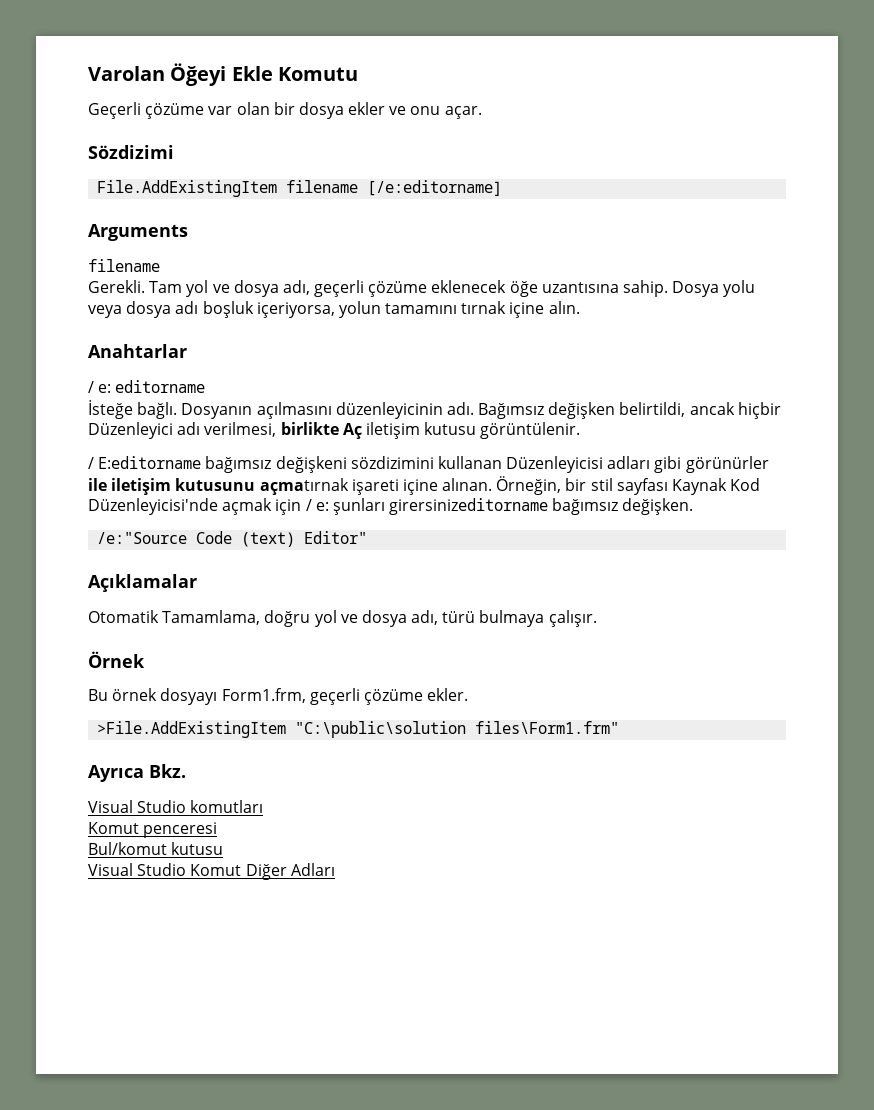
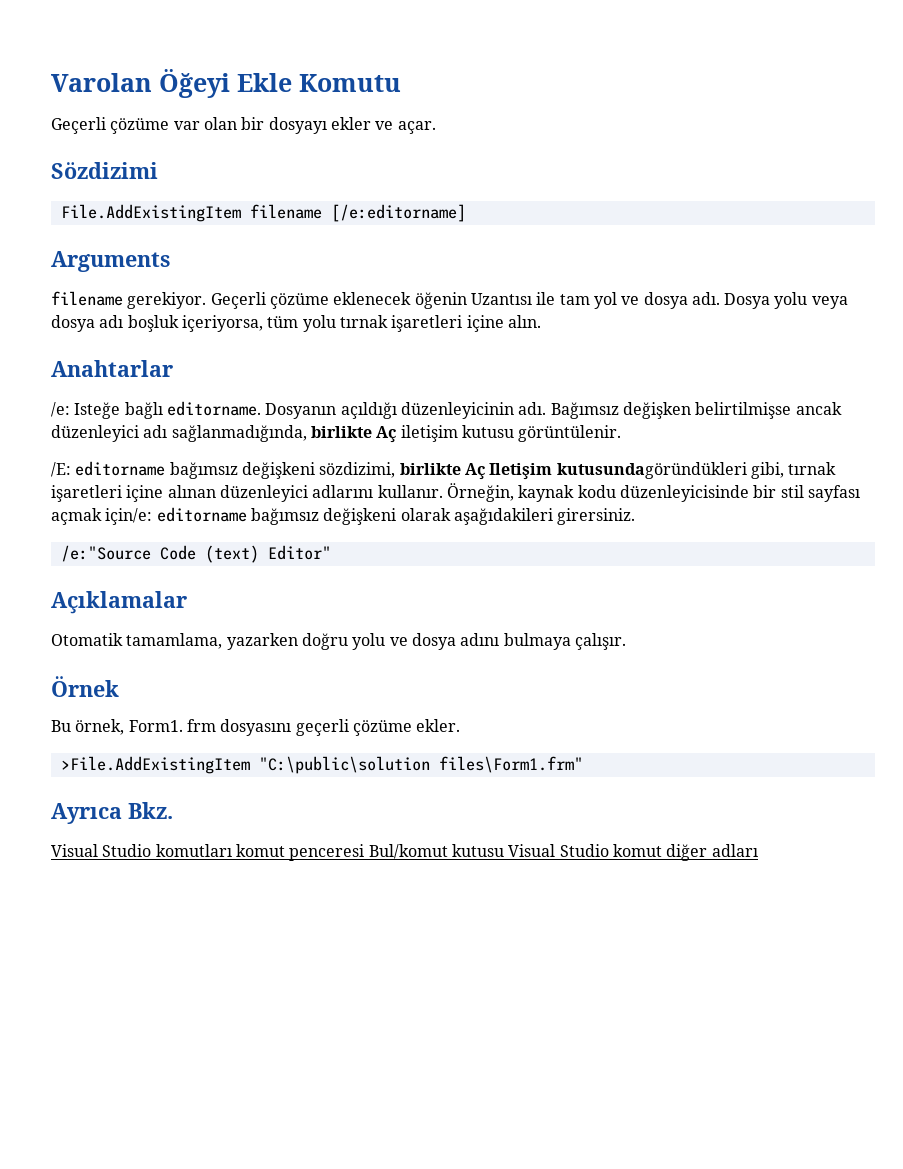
- Geçerli çözüme var olan bir dosya ekler ve onu açar.
+ Geçerli çözüme var olan bir dosyayı ekler ve açar.
  Arguments
- filename
- Gerekli. Tam yol ve dosya adı, geçerli çözüme eklenecek öğe uzantısına sahip.
+ filename gerekiyor. Geçerli çözüme eklenecek öğenin Uzantısı ile tam yol ve dosya adı.
- Dosya yolu veya dosya adı boşluk içeriyorsa, yolun tamamını tırnak içine alın.
+ Dosya yolu veya dosya adı boşluk içeriyorsa, tüm yolu tırnak işaretleri içine alın.
- / e: editorname
- İsteğe bağlı. Dosyanın açılmasını düzenleyicinin adı. Bağımsız değişken belirtildi, ancak hiçbir Düzenleyici adı verilmesi, birlikte Aç iletişim kutusu görüntülenir.
+ /e: Isteğe bağlı editorname. Dosyanın açıldığı düzenleyicinin adı. Bağımsız değişken belirtilmişse ancak düzenleyici adı sağlanmadığında, birlikte Aç iletişim kutusu görüntülenir.
- / E:editorname bağımsız değişkeni sözdizimini kullanan Düzenleyicisi adları gibi görünürler ile iletişim kutusunu açmatırnak işareti içine alınan. Örneğin, bir stil sayfası Kaynak Kod Düzenleyicisi'nde açmak için / e: şunları girersinizeditorname bağımsız değişken.
+ /E: editorname bağımsız değişkeni sözdizimi, birlikte Aç Iletişim kutusundagöründükleri gibi, tırnak işaretleri içine alınan düzenleyici adlarını kullanır. Örneğin, kaynak kodu düzenleyicisinde bir stil sayfası açmak için/e: editorname bağımsız değişkeni olarak aşağıdakileri girersiniz.
- Otomatik Tamamlama, doğru yol ve dosya adı, türü bulmaya çalışır.
+ Otomatik tamamlama, yazarken doğru yolu ve dosya adını bulmaya çalışır.
- Bu örnek dosyayı Form1.frm, geçerli çözüme ekler.
+ Bu örnek, Form1. frm dosyasını geçerli çözüme ekler.
- Visual Studio komutları
- Komut penceresi
- Bul/komut kutusu
- Visual Studio Komut Diğer Adları
+ Visual Studio komutları komut penceresi Bul/komut kutusu Visual Studio komut diğer adları

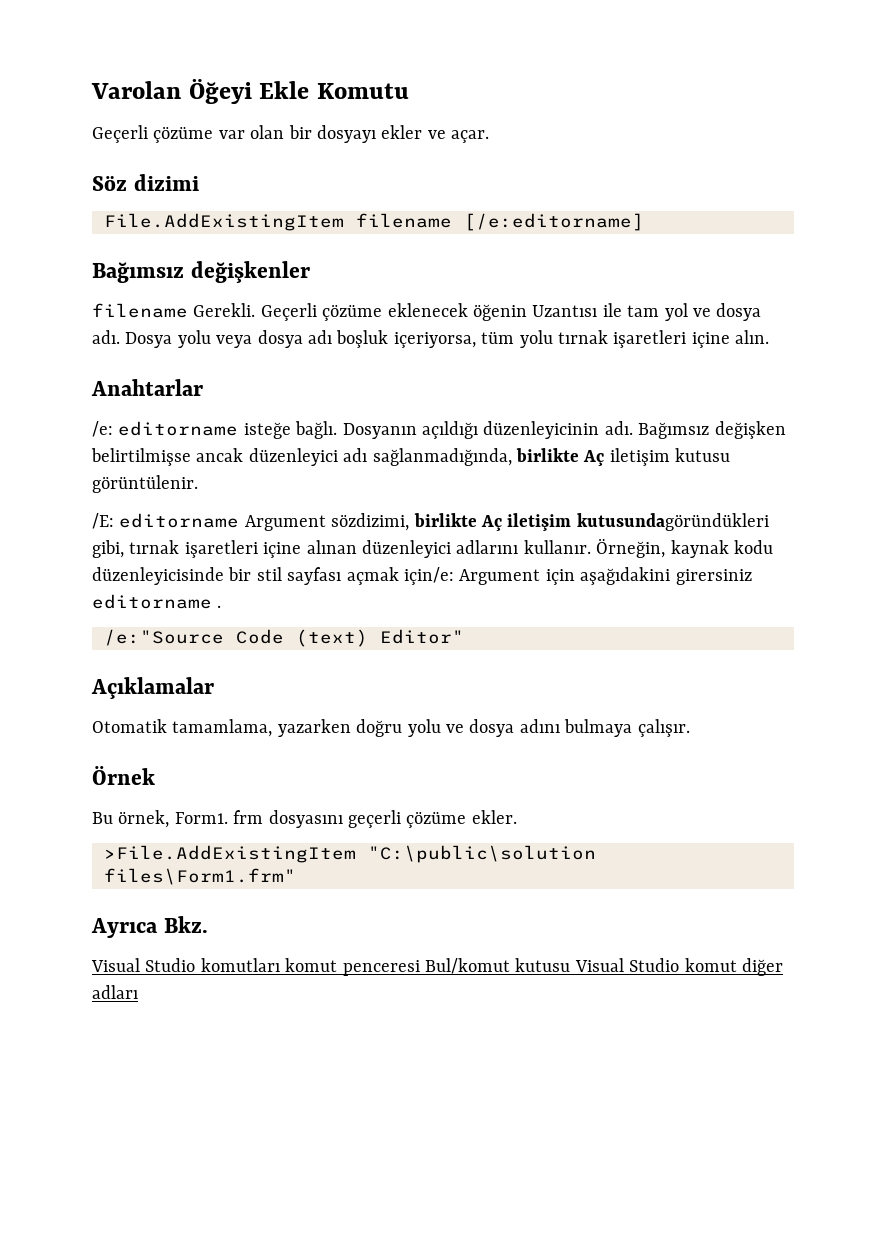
- Sözdizimi
+ Söz dizimi
- Arguments
- filename gerekiyor.
+ Bağımsız değişkenler
+ filename Gerekli.
- /e: Isteğe bağlı editorname.
+ /e: editorname isteğe bağlı.
- /E: editorname bağımsız değişkeni sözdizimi, birlikte Aç Iletişim kutusundagöründükleri gibi, tırnak işaretleri içine alınan düzenleyici adlarını kullanır.
+ /E: editorname Argument sözdizimi, birlikte Aç iletişim kutusundagöründükleri gibi, tırnak işaretleri içine alınan düzenleyici adlarını kullanır.
- Örneğin, kaynak kodu düzenleyicisinde bir stil sayfası açmak için/e: editorname bağımsız değişkeni olarak aşağıdakileri girersiniz.
+ Örneğin, kaynak kodu düzenleyicisinde bir stil sayfası açmak için/e: Argument için aşağıdakini girersiniz editorname .

